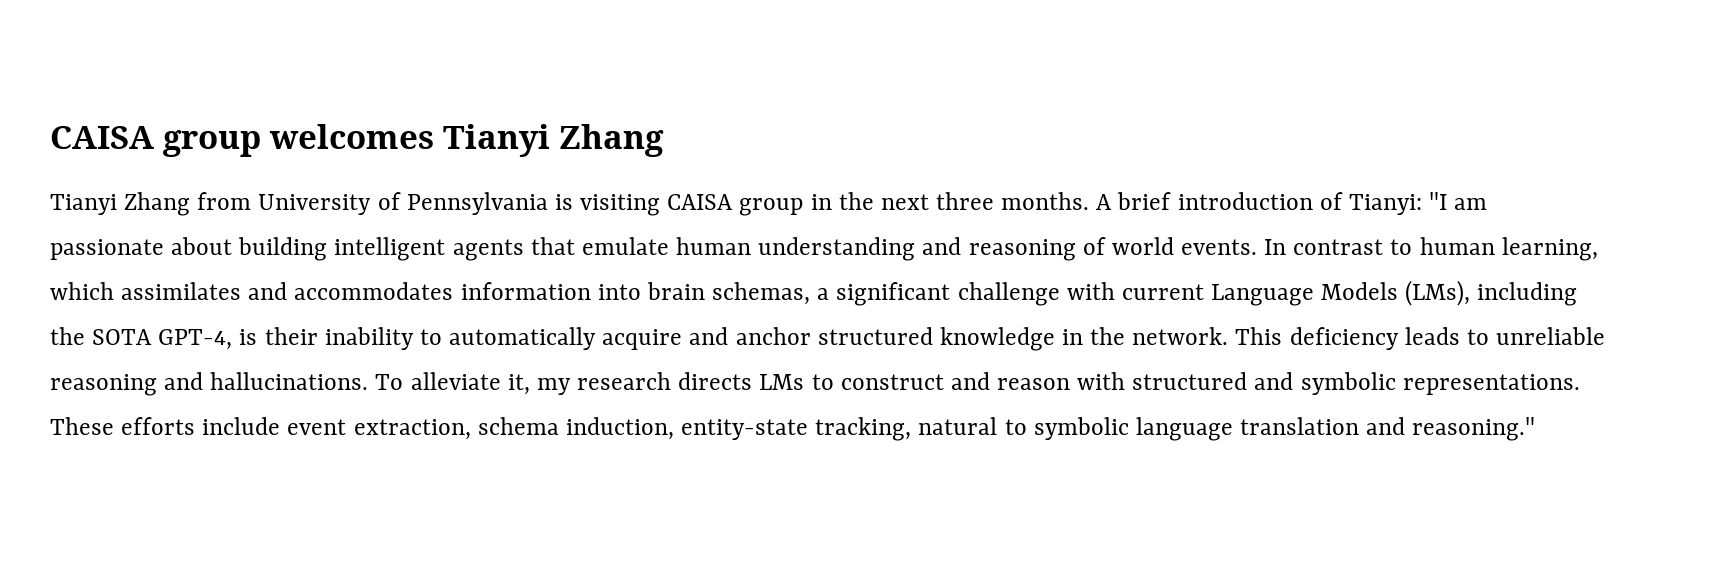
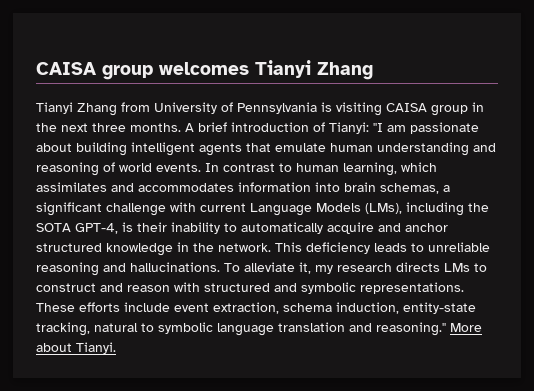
+ More about Tianyi.

